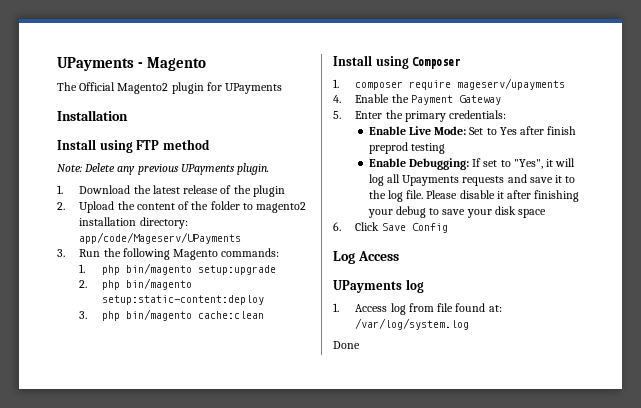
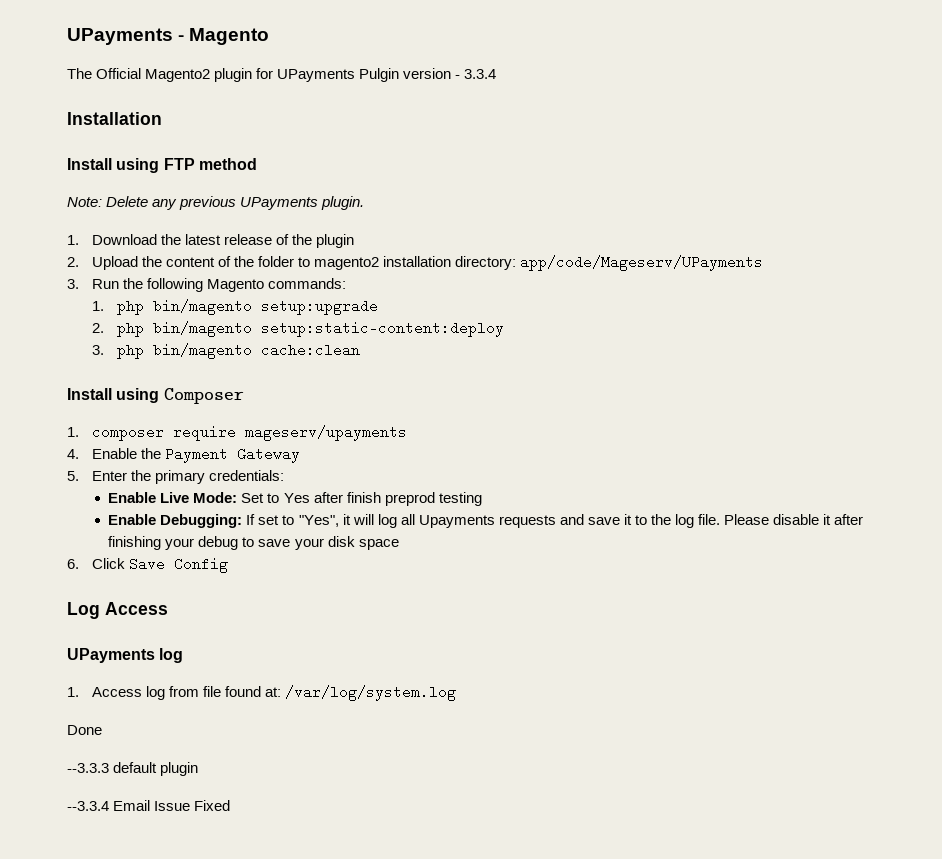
- The Official Magento2 plugin for UPayments
+ The Official Magento2 plugin for UPayments Pulgin version - 3.3.4
+ --3.3.3 default plugin
+ --3.3.4 Email Issue Fixed

